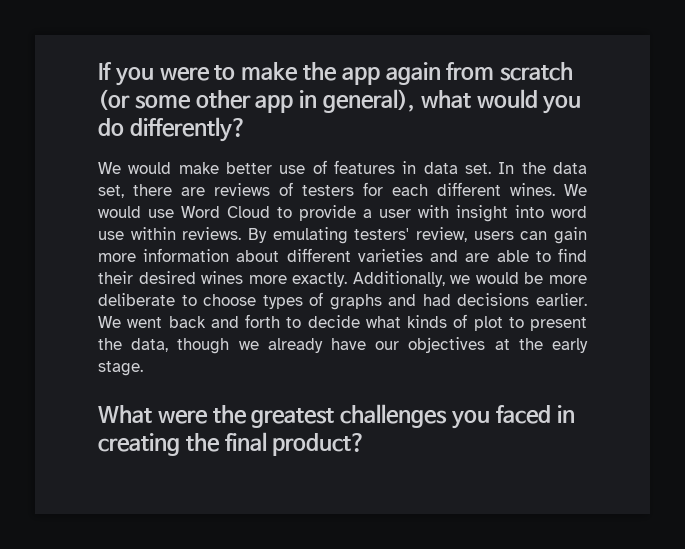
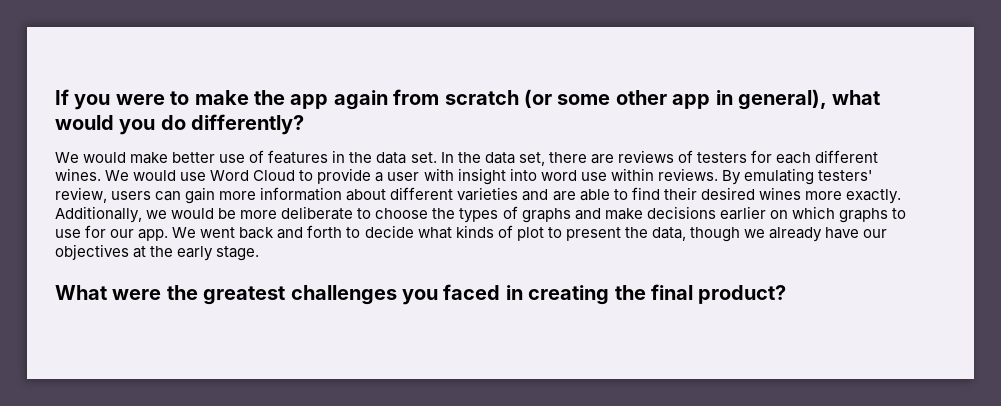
- We would make better use of features in data set.
+ We would make better use of features in the data set.
- Additionally, we would be more deliberate to choose types of graphs and had decisions earlier.
+ Additionally, we would be more deliberate to choose the types of graphs and make decisions earlier on which graphs to use for our app.

